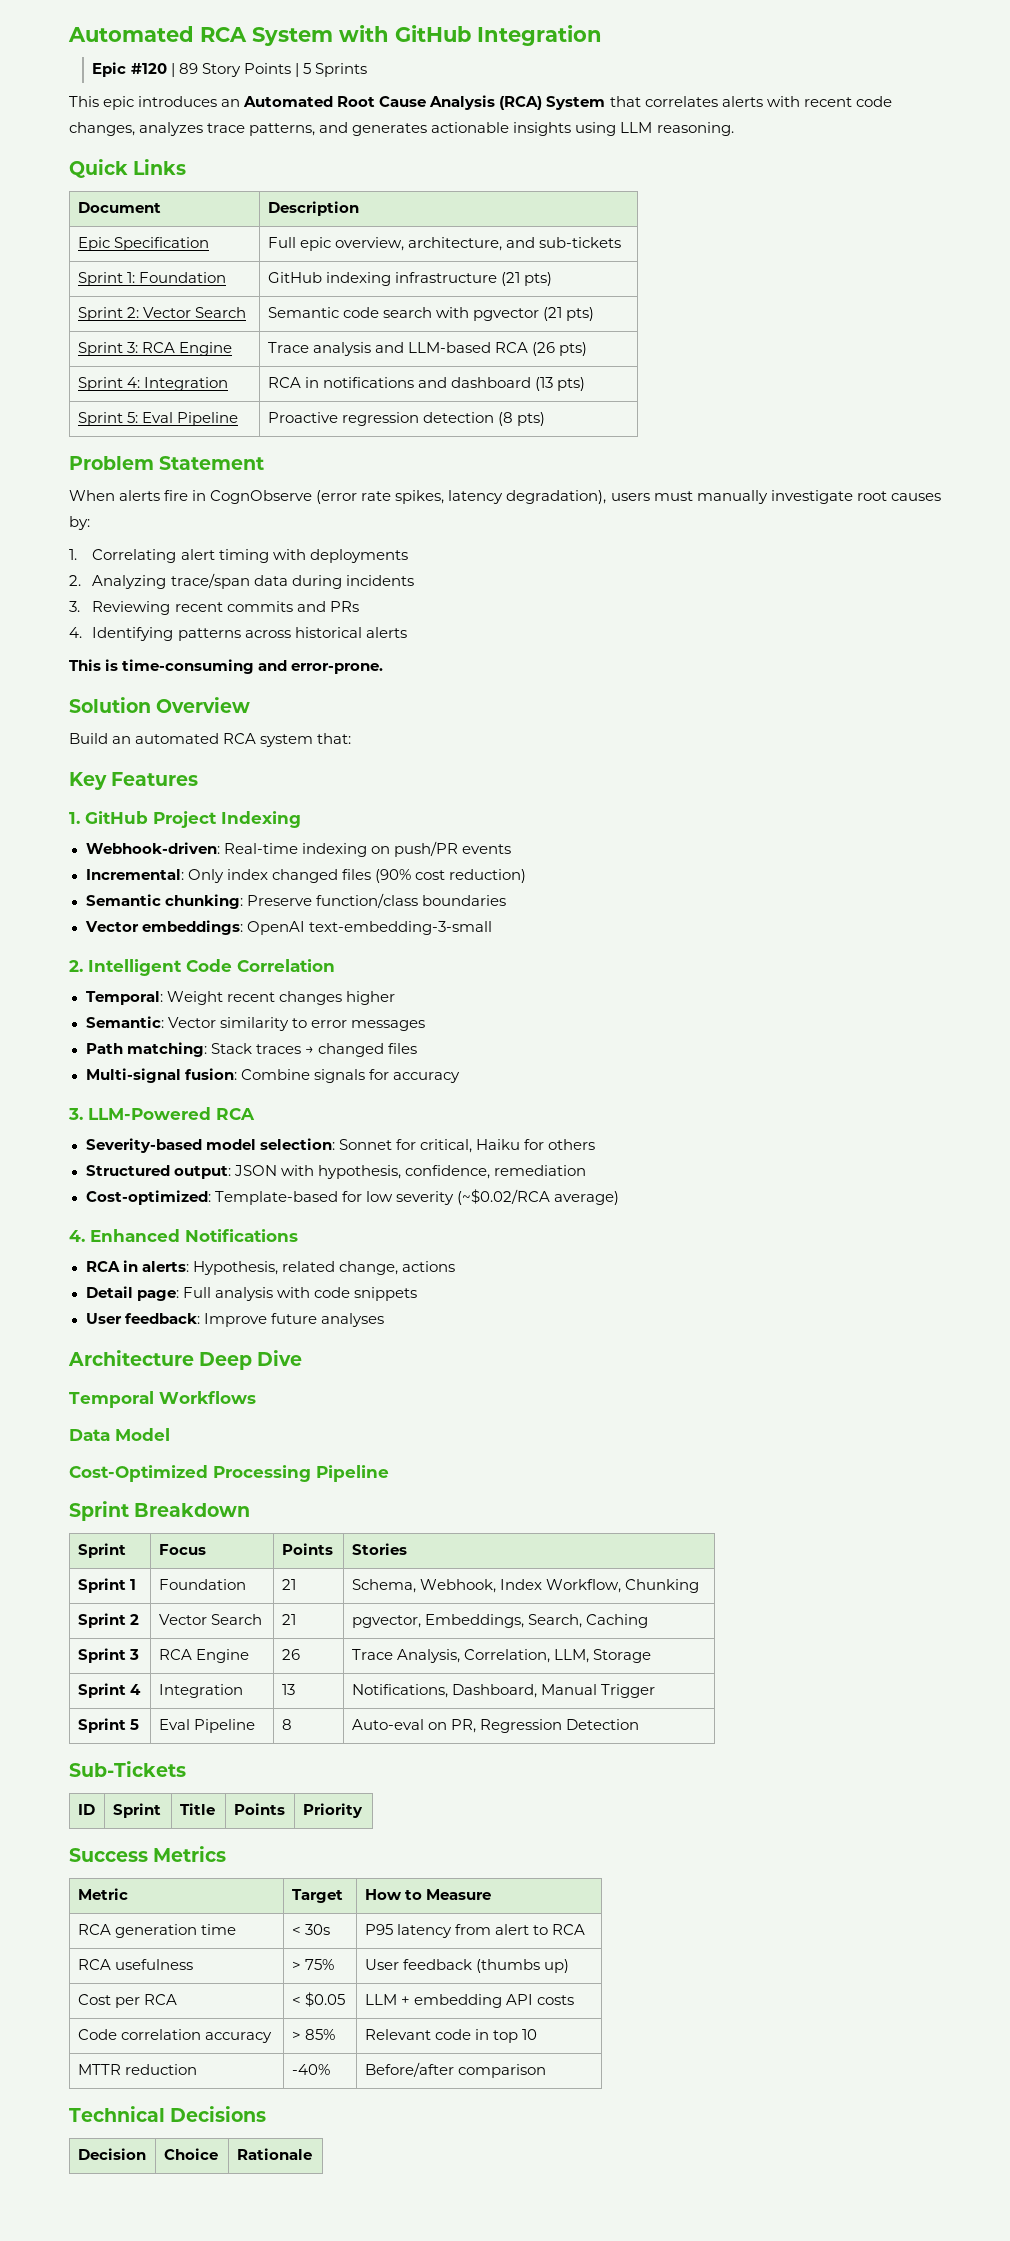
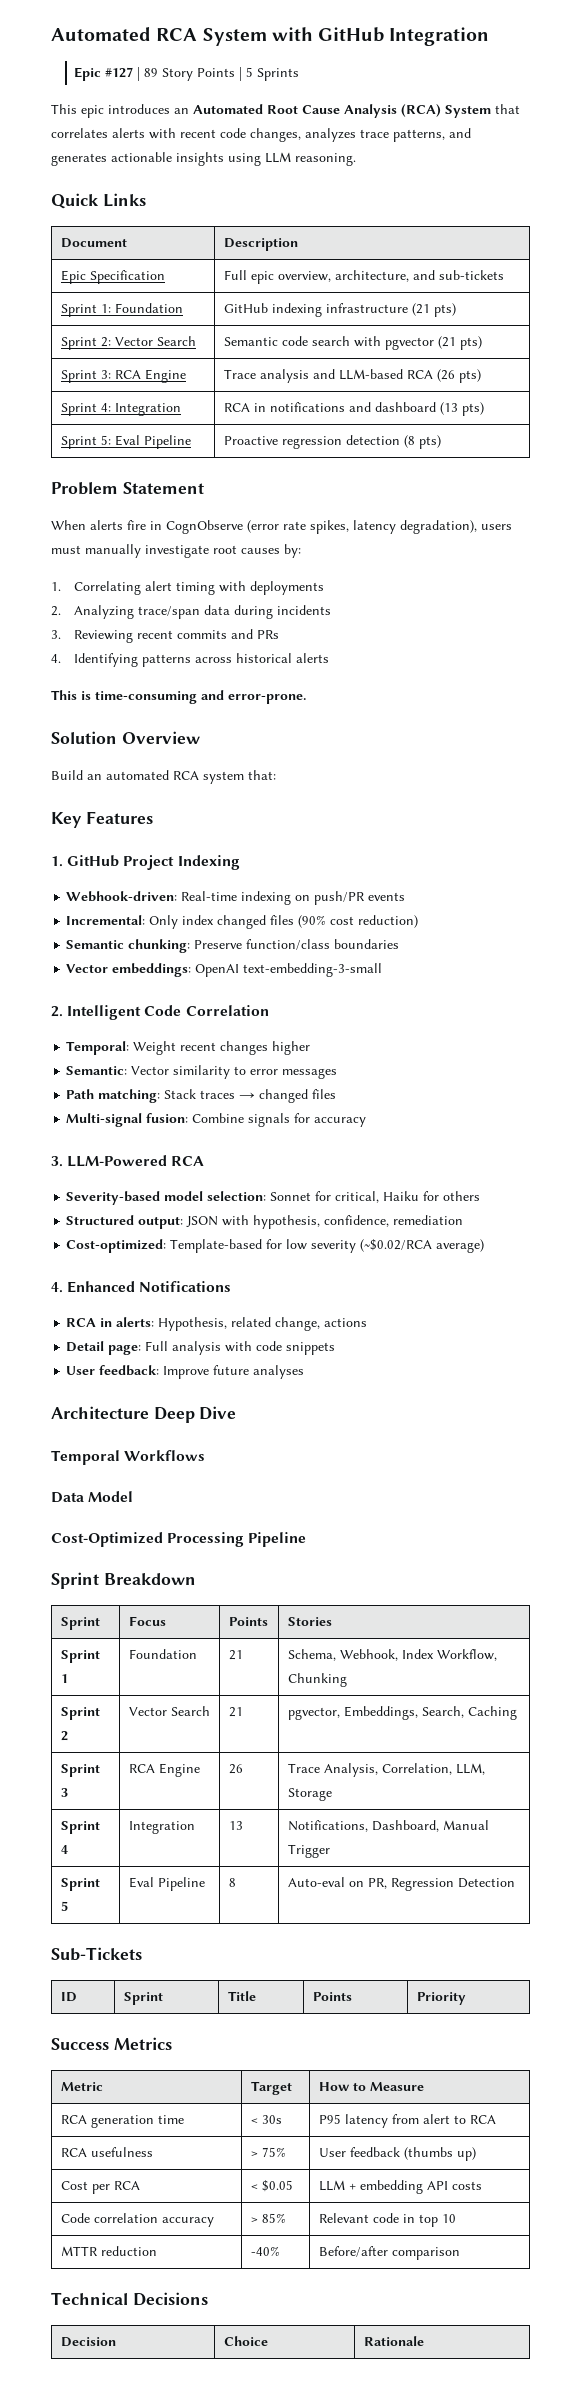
- Epic #120 | 89 Story Points | 5 Sprints
+ Epic #127 | 89 Story Points | 5 Sprints

